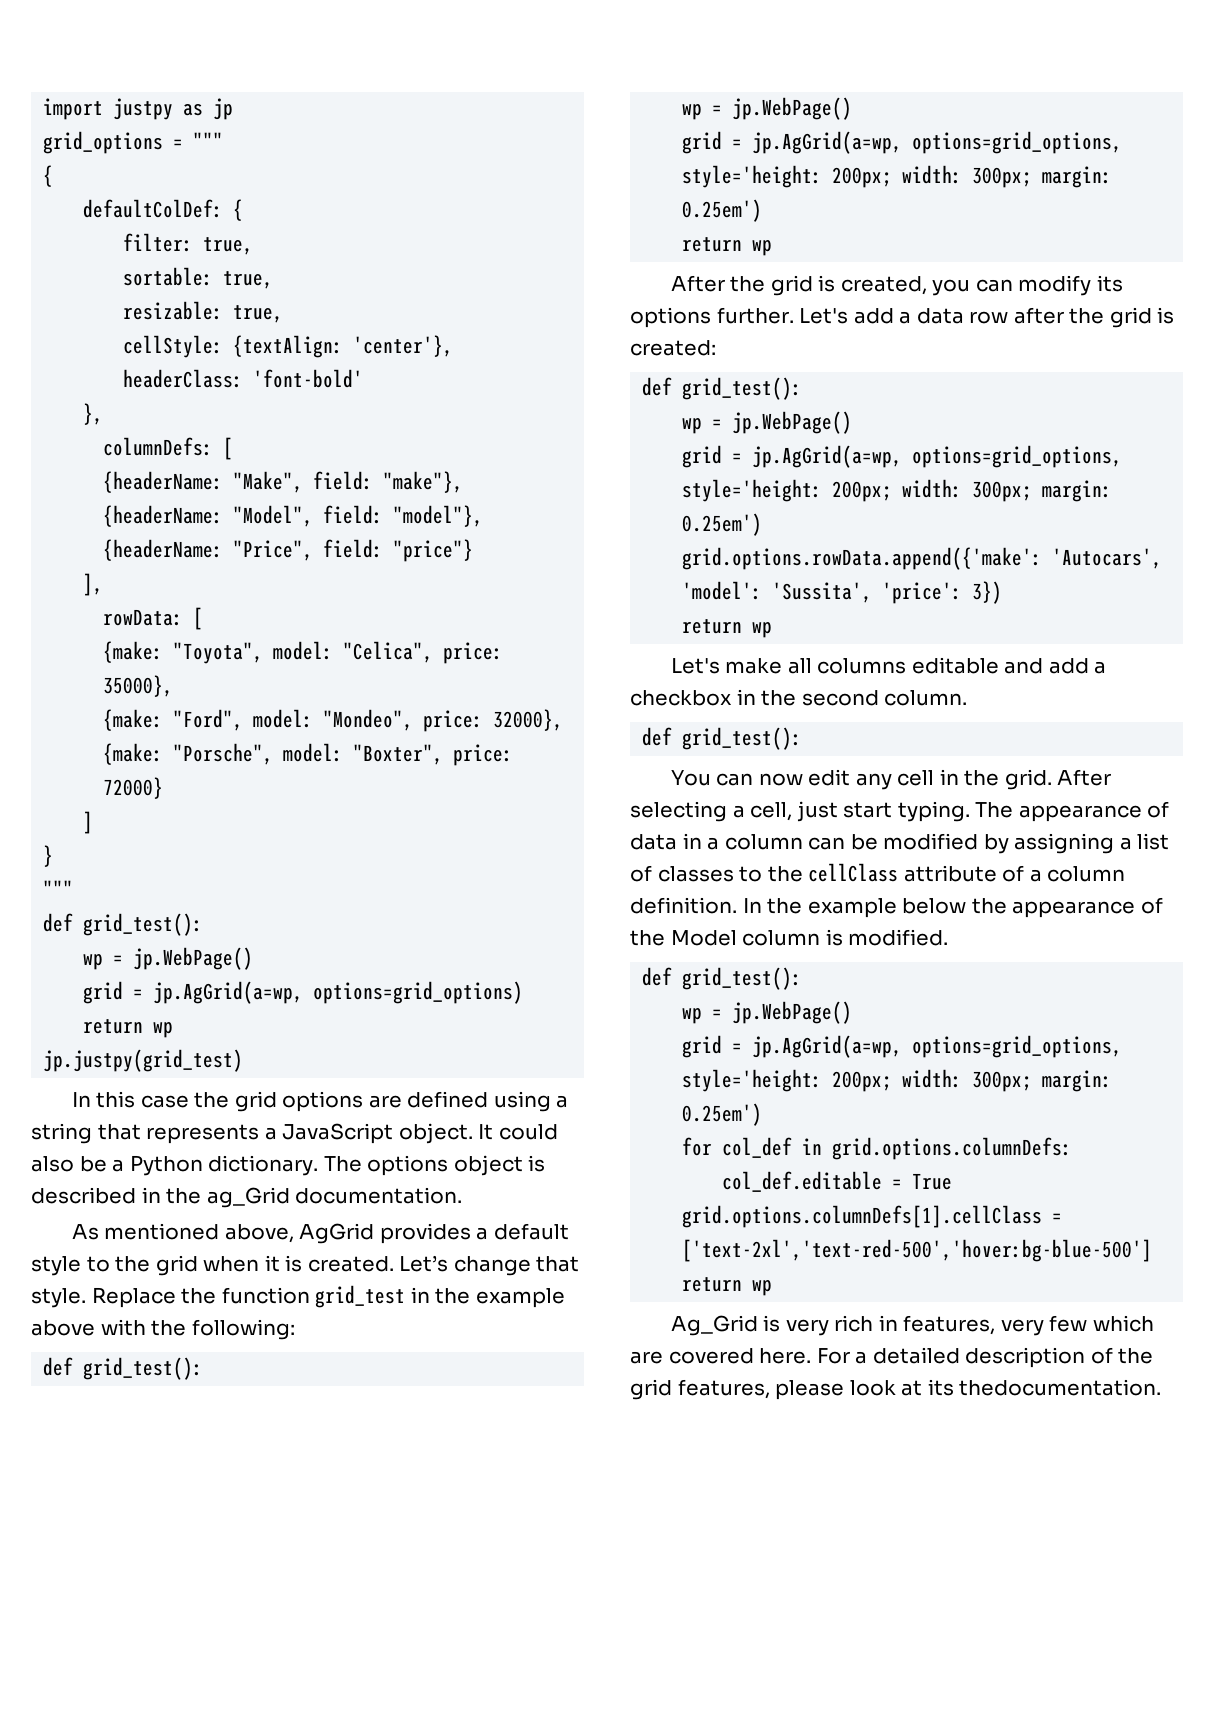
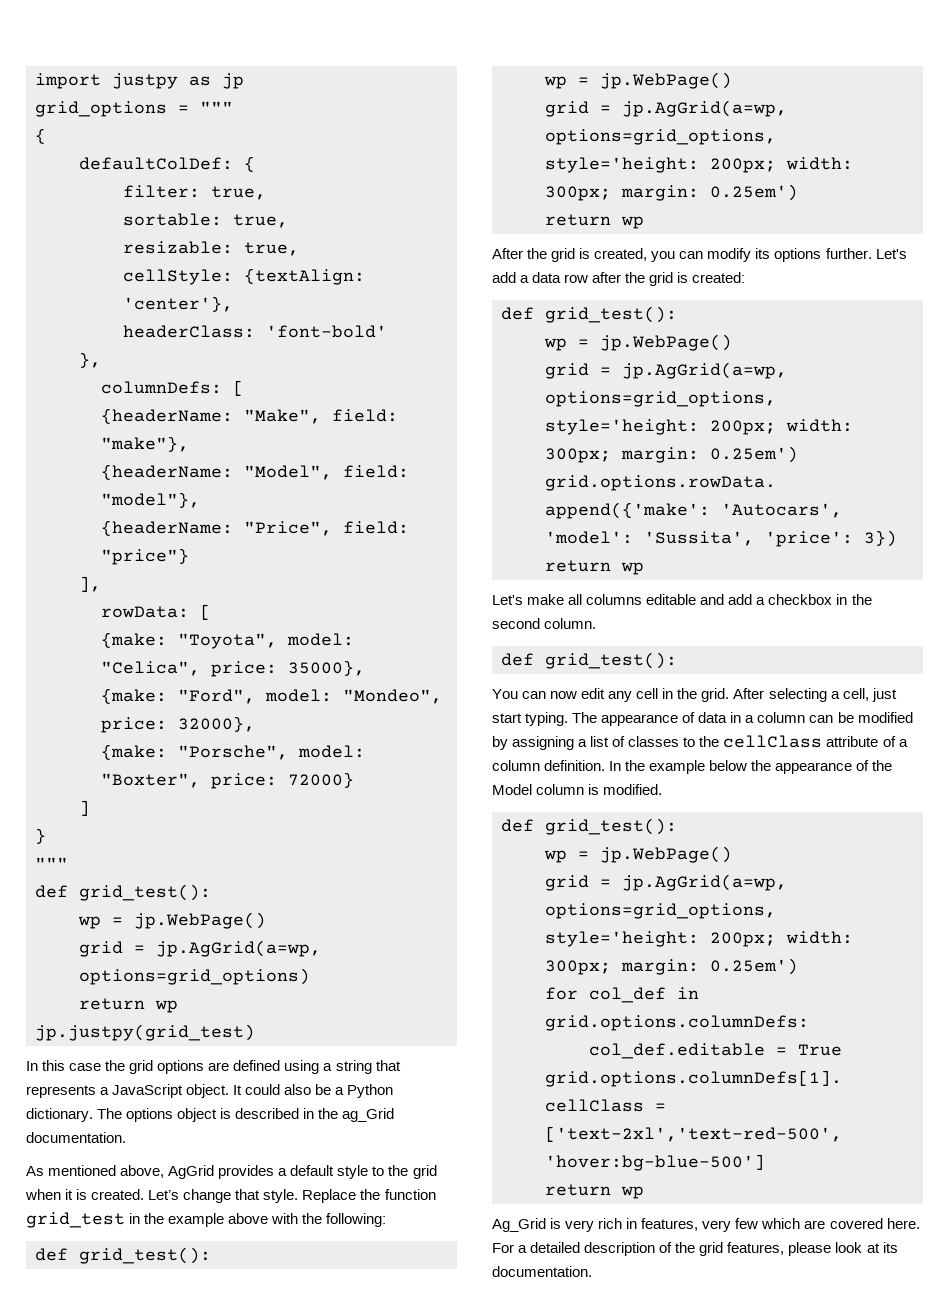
- For a detailed description of the grid features, please look at its thedocumentation.
+ For a detailed description of the grid features, please look at its documentation.

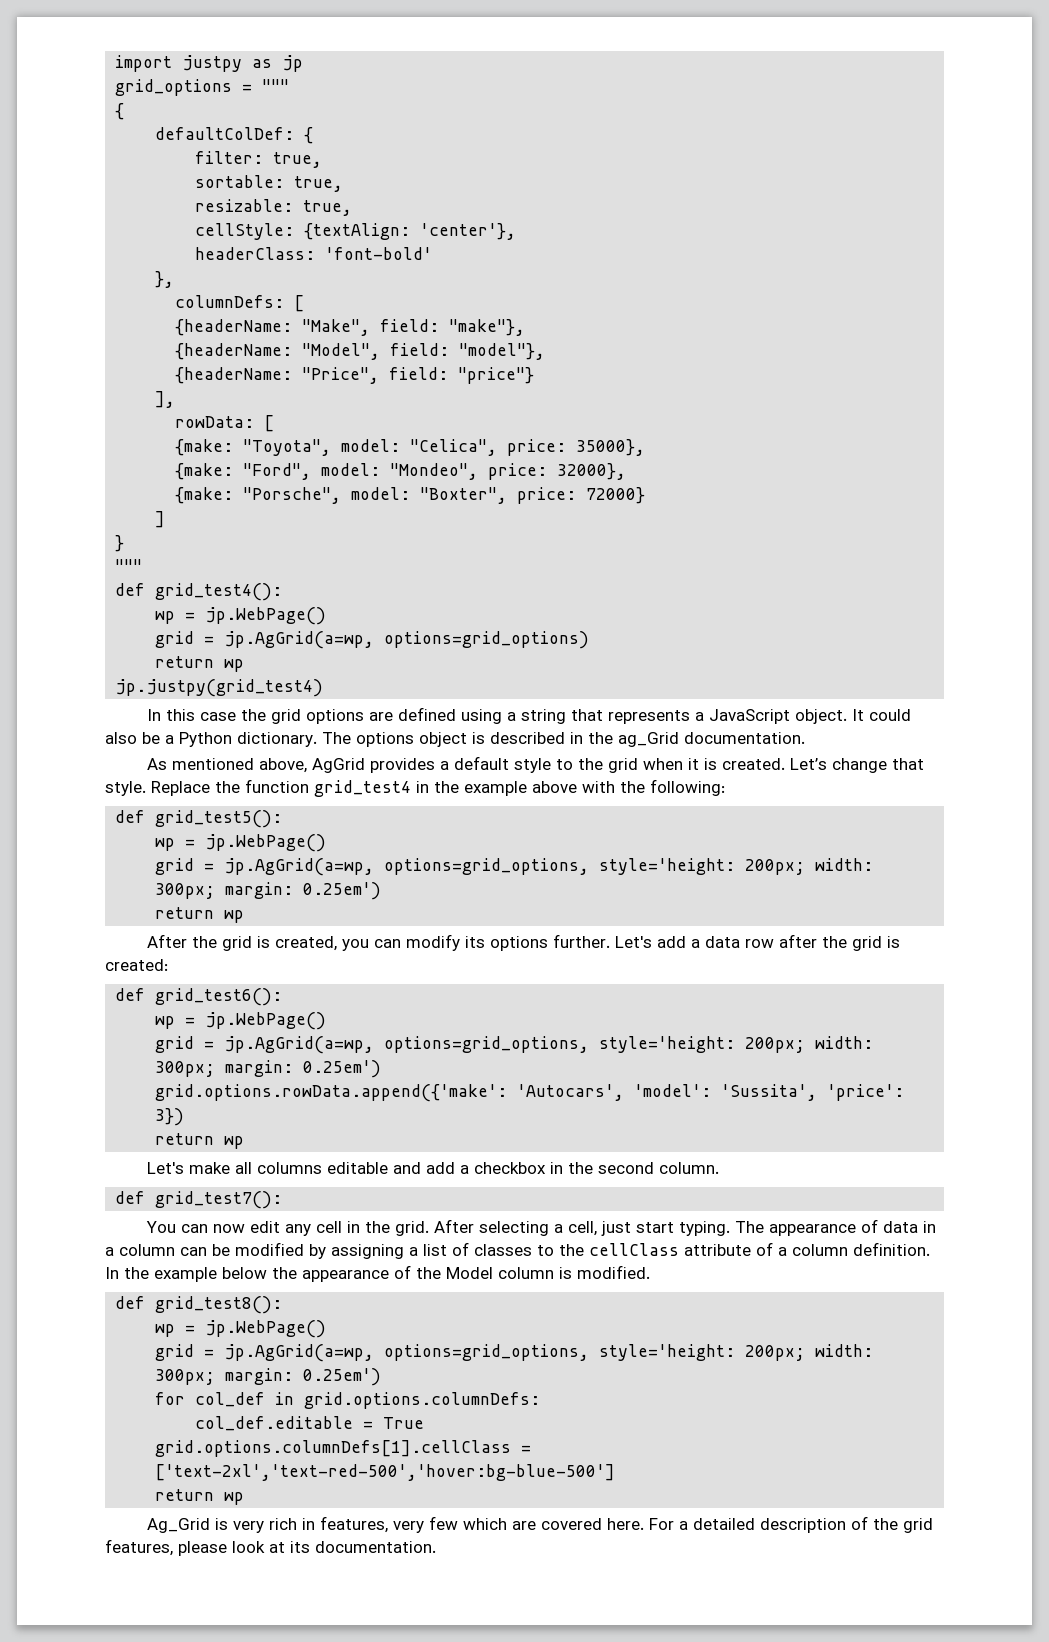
  }
  """
- def grid_test():
+ def grid_test4():
- jp.justpy(grid_test)
+ jp.justpy(grid_test4)
- Replace the function grid_test in the example above with the following:
- def grid_test():
+ Replace the function grid_test4 in the example above with the following:
+ def grid_test5():
  Let's add a data row after the grid is created:
- def grid_test():
+ def grid_test6():
  Let's make all columns editable and add a checkbox in the second column.
- def grid_test():
+ def grid_test7():
  In the example below the appearance of the Model column is modified.
- def grid_test():
+ def grid_test8():

